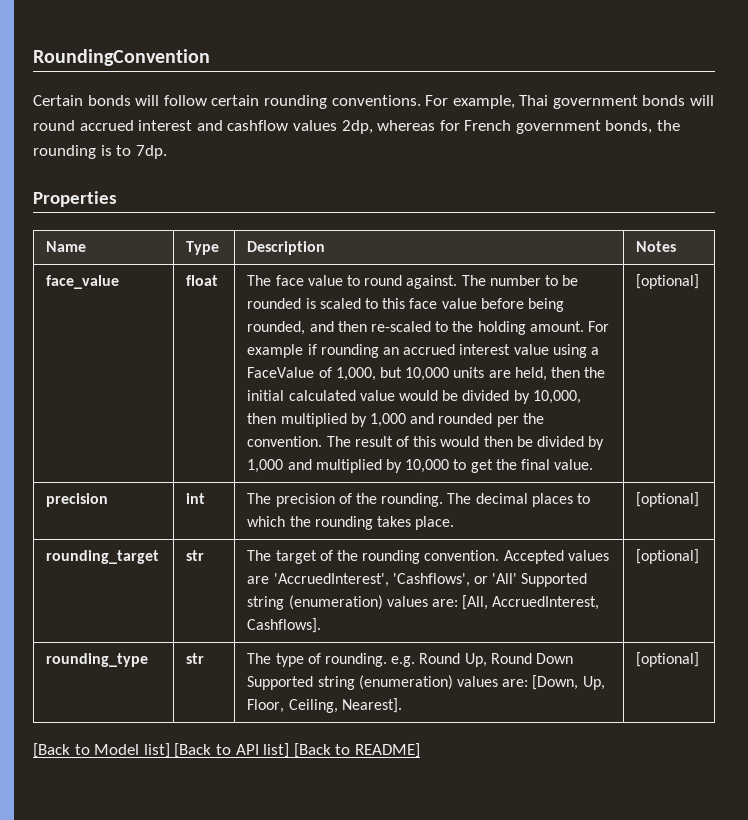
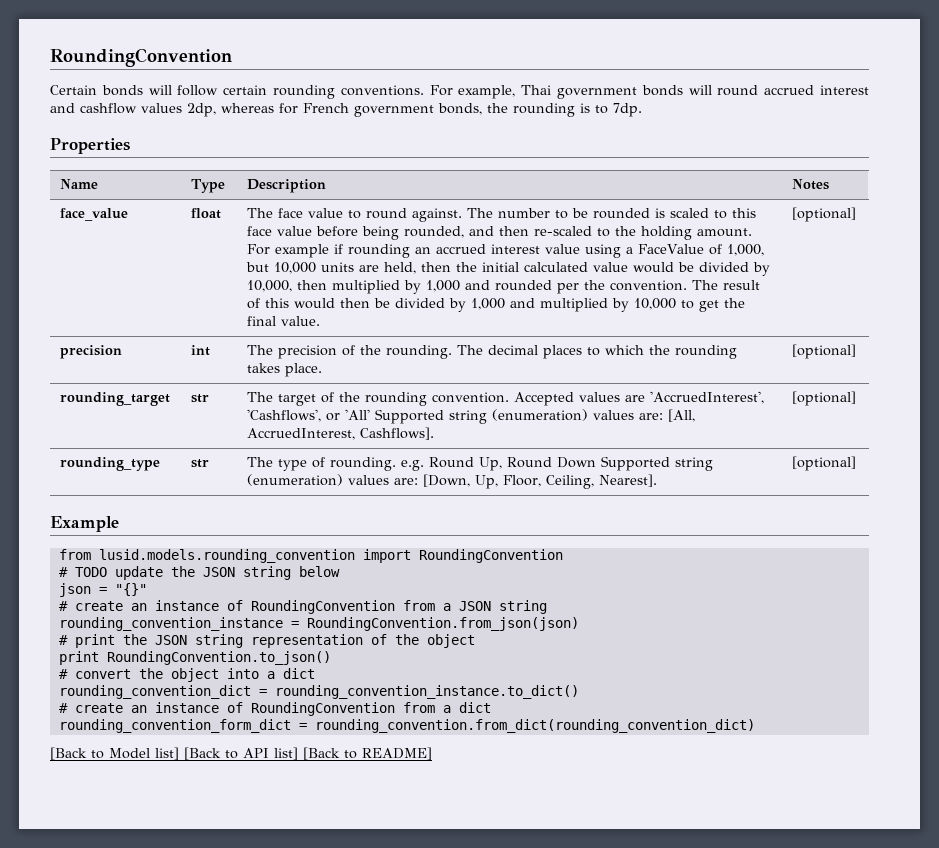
+ Example
+ from lusid.models.rounding_convention import RoundingConvention
+ # TODO update the JSON string below
+ json = "{}"
+ # create an instance of RoundingConvention from a JSON string
+ rounding_convention_instance = RoundingConvention.from_json(json)
+ # print the JSON string representation of the object
+ print RoundingConvention.to_json()
+ # convert the object into a dict
+ rounding_convention_dict = rounding_convention_instance.to_dict()
+ # create an instance of RoundingConvention from a dict
+ rounding_convention_form_dict = rounding_convention.from_dict(rounding_convention_dict)

